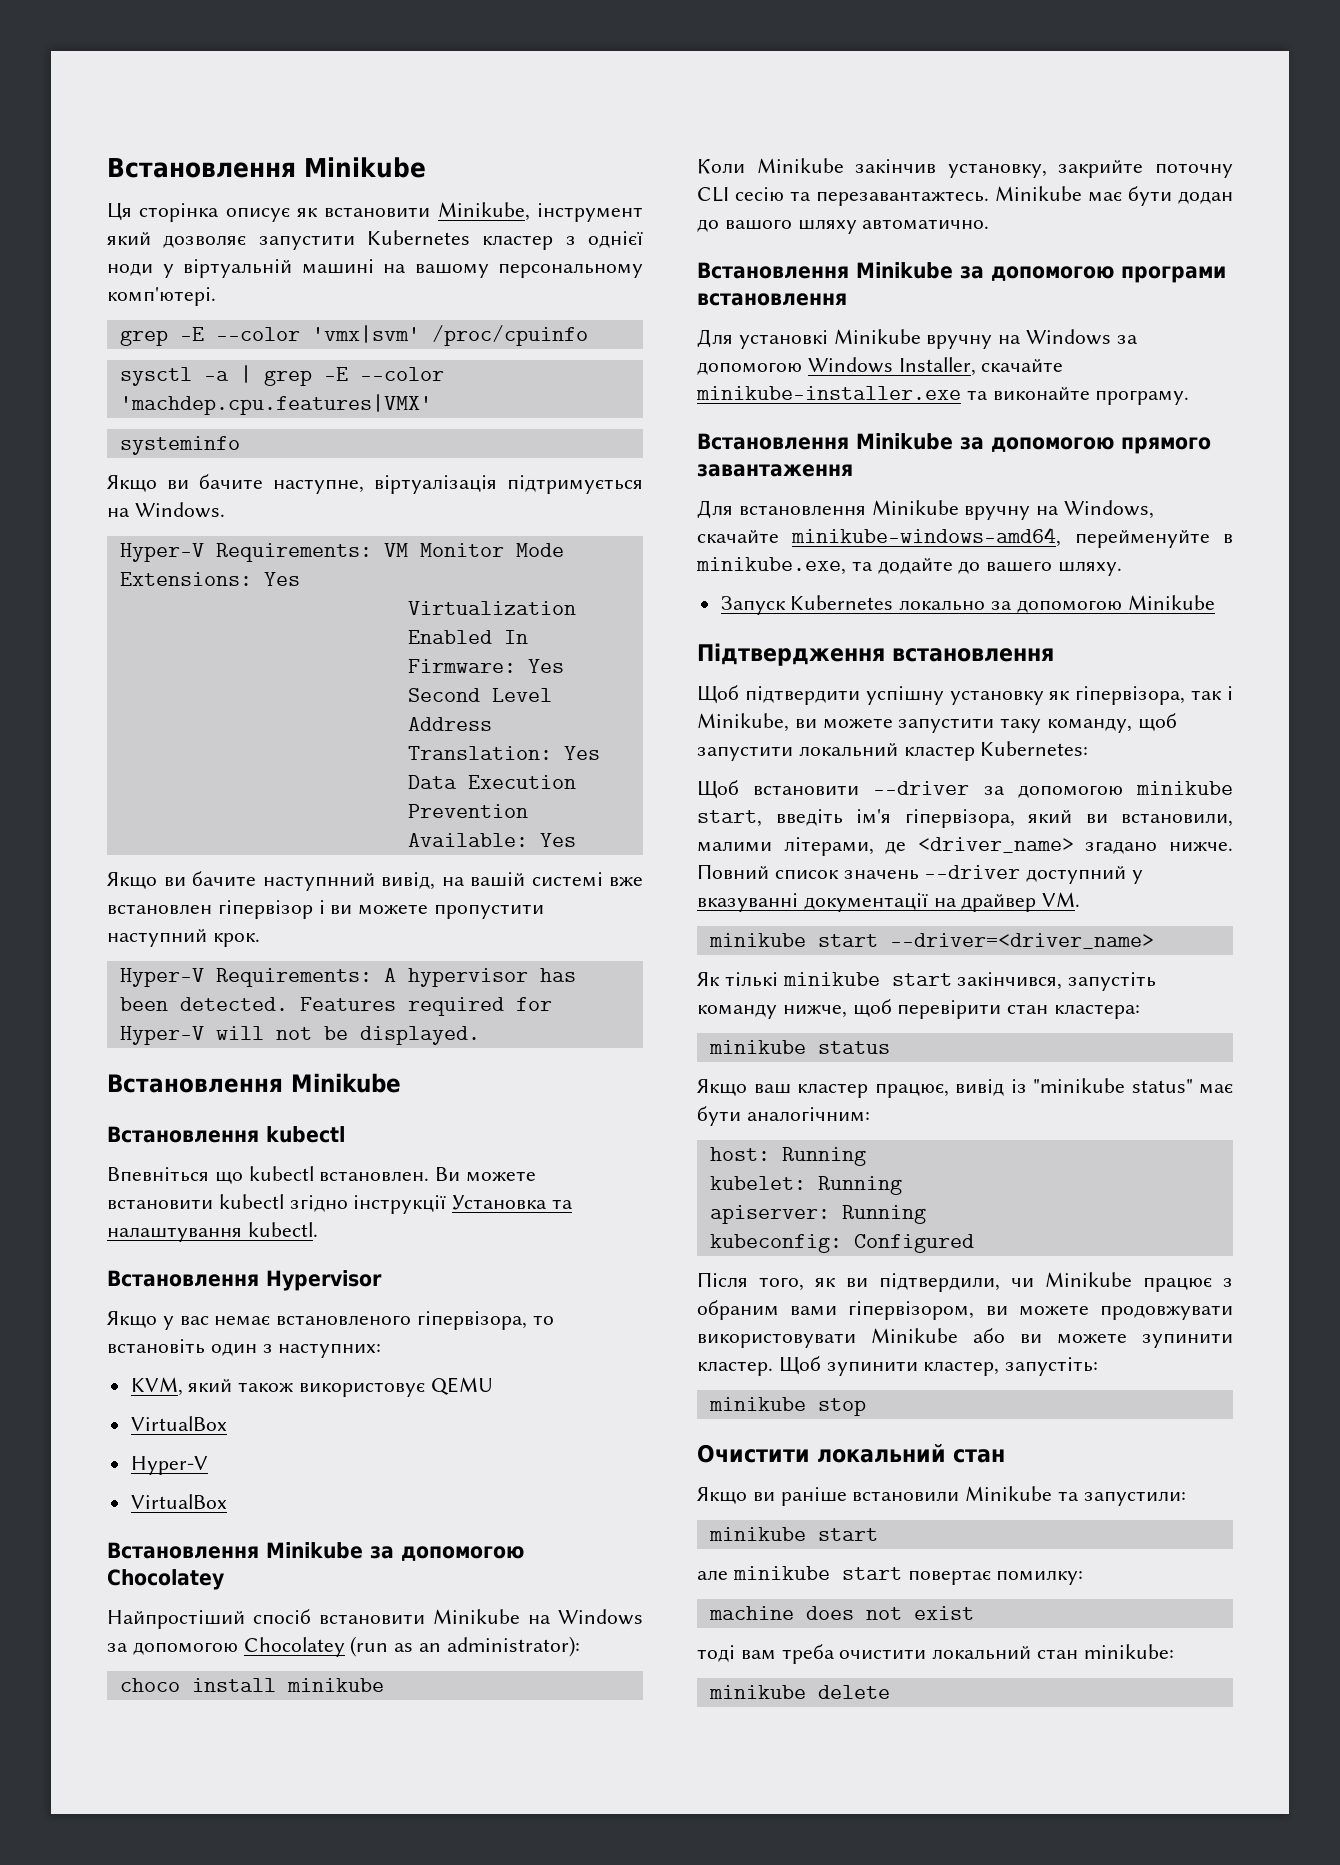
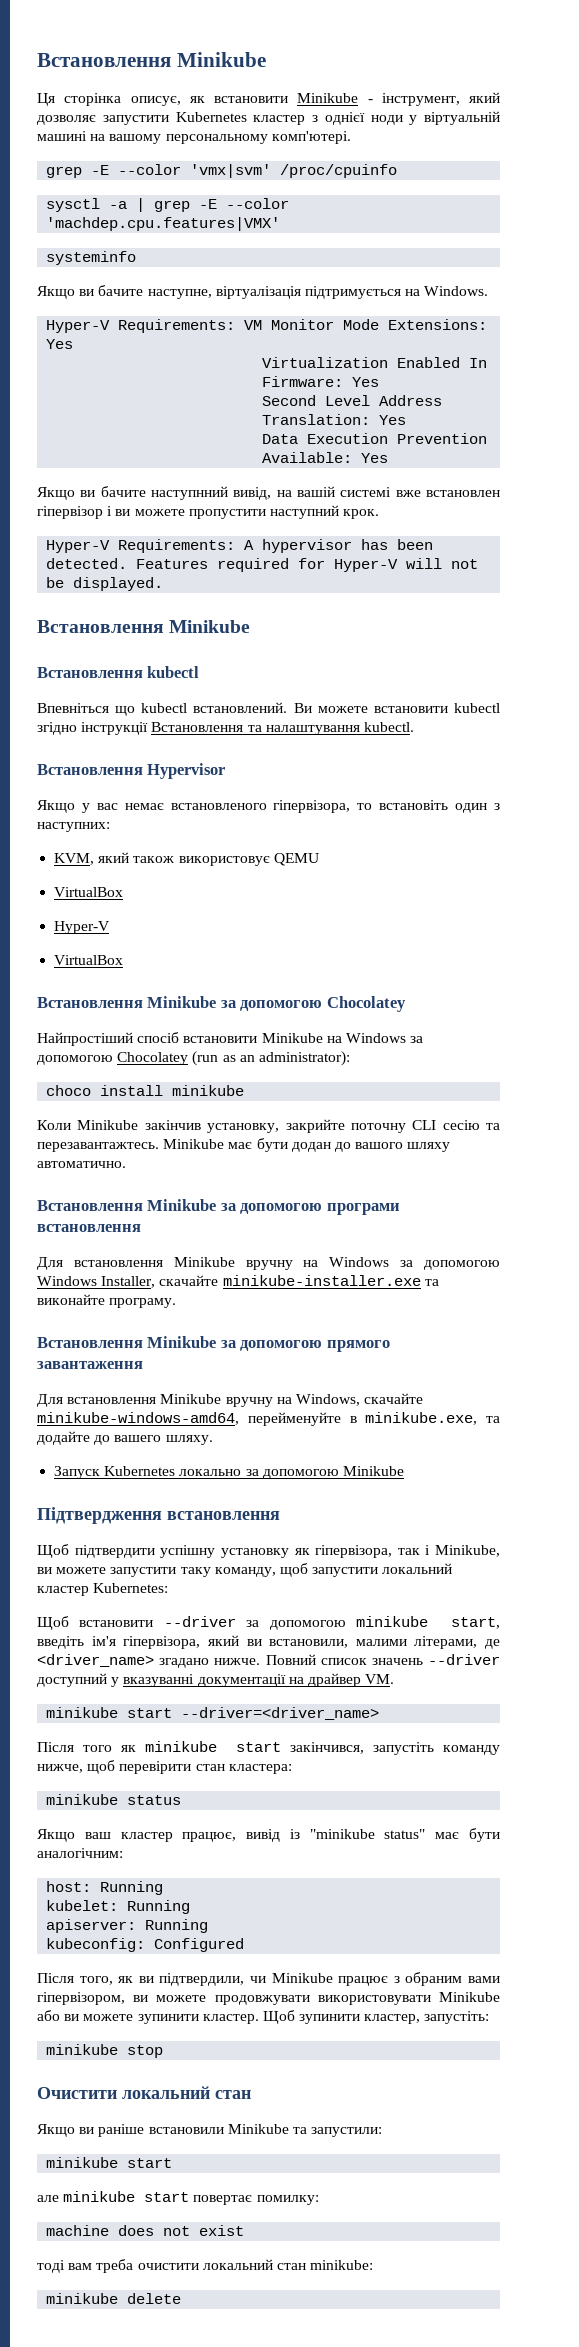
- Ця сторінка описує як встановити Minikube, інструмент який дозволяє запустити Kubernetes кластер з однієї ноди у віртуальній машині на вашому персональному комп'ютері.
+ Ця сторінка описує, як встановити Minikube - інструмент, який дозволяє запустити Kubernetes кластер з однієї ноди у віртуальній машині на вашому персональному комп'ютері.
- Впевніться що kubectl встановлен.
+ Впевніться що kubectl встановлений.
- Ви можете встановити kubectl згідно інструкції Установка та налаштування kubectl.
+ Ви можете встановити kubectl згідно інструкції Встановлення та налаштування kubectl.
- Для установкі Minikube вручну на Windows за допомогою Windows Installer, скачайте minikube-installer.exe та виконайте програму.
+ Для встановлення Minikube вручну на Windows за допомогою Windows Installer, скачайте minikube-installer.exe та виконайте програму.
- Як тількі minikube start закінчився, запустіть команду нижче, щоб перевірити стан кластера:
+ Після того як minikube start закінчився, запустіть команду нижче, щоб перевірити стан кластера:

